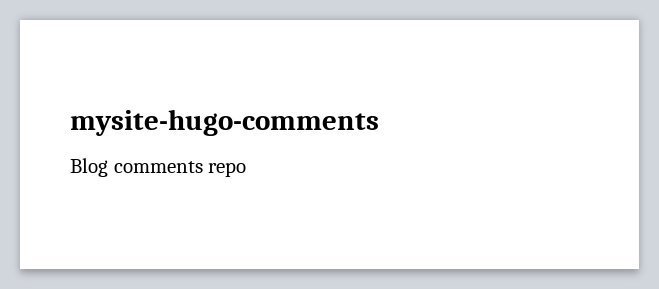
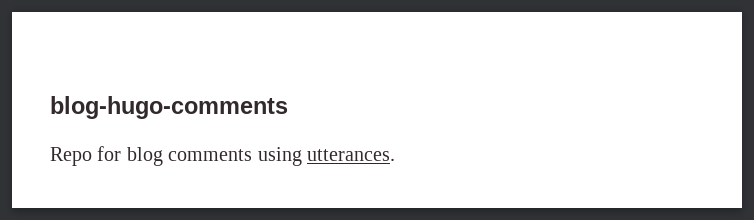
- mysite-hugo-comments
- Blog comments repo
+ blog-hugo-comments
+ Repo for blog comments using utterances.

